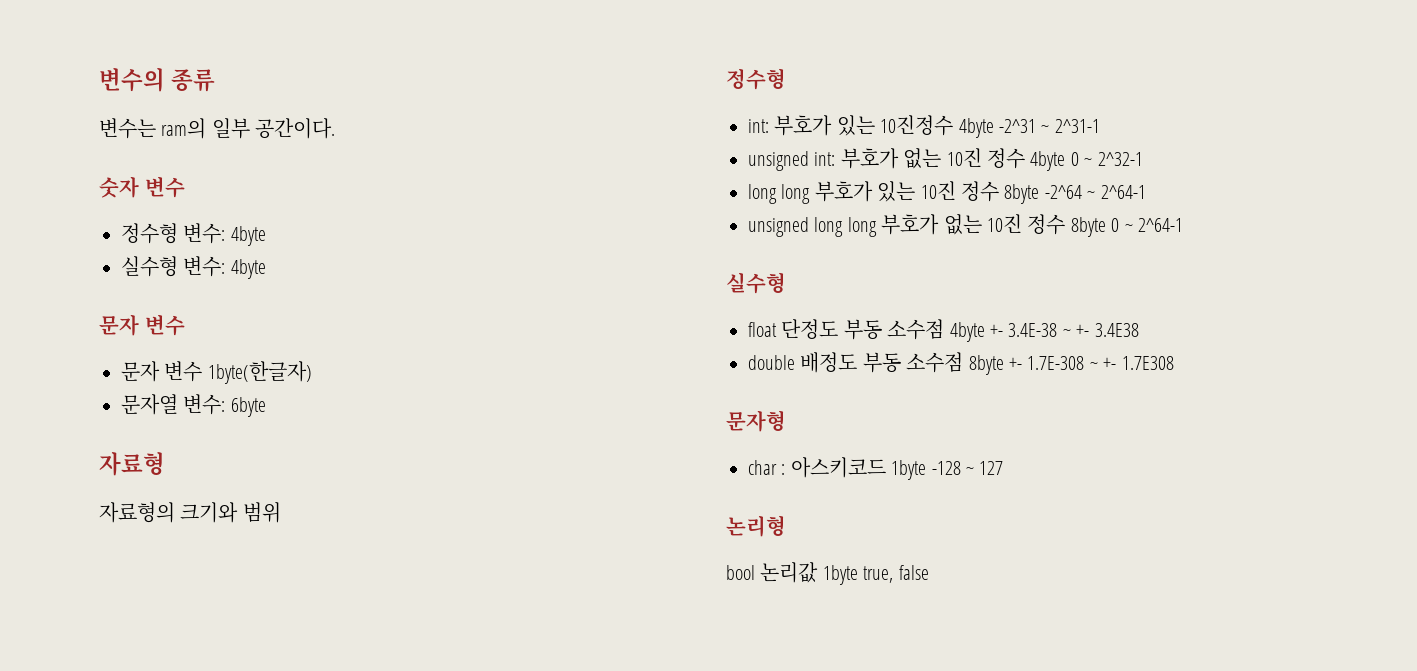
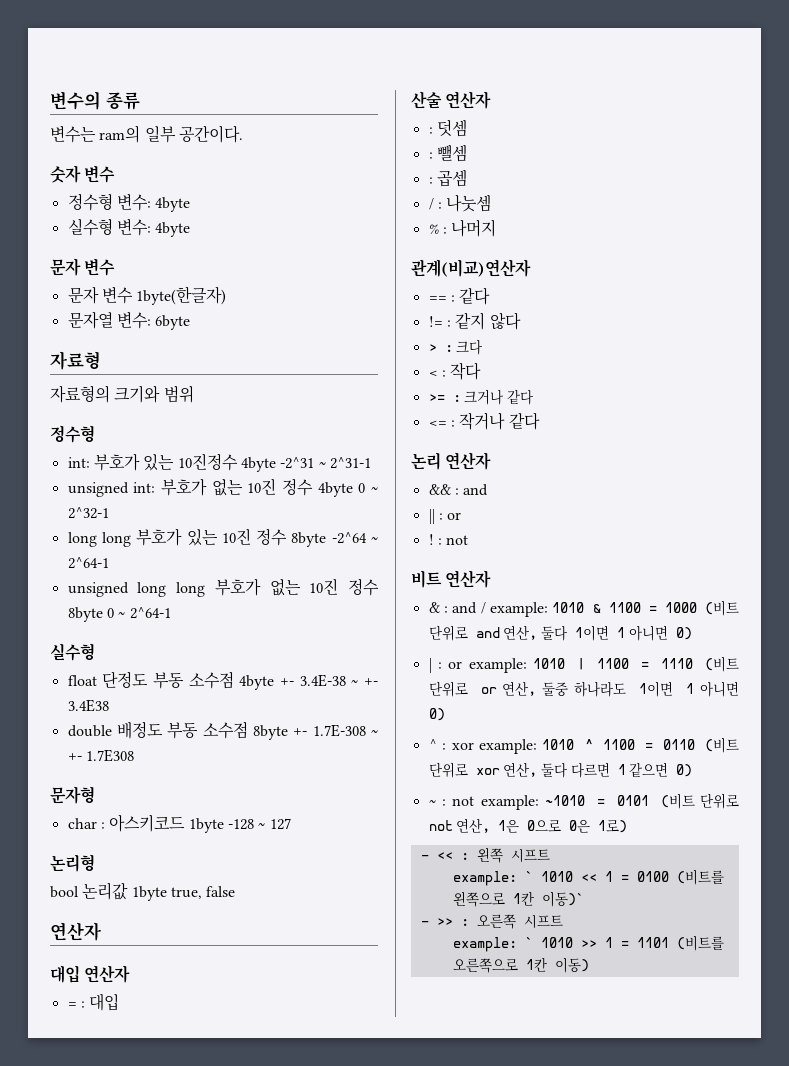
  bool 논리값 1byte true, false
+ 연산자
+ 대입 연산자
+ = : 대입
+ 산술 연산자
+ : 덧셈
+ : 뺄셈
+ : 곱셈
+ / : 나눗셈
+ % : 나머지
+ 관계(비교)연산자
+ == : 같다
+ != : 같지 않다
+ > : 크다
+ < : 작다
+ >= : 크거나 같다
+ <= : 작거나 같다
+ 논리 연산자
+ && : and
+ || : or
+ ! : not
+ 비트 연산자
+ & : and / example: 1010 & 1100 = 1000 (비트 단위로 and 연산, 둘다 1이면 1 아니면 0)
+ | : or example: 1010 | 1100 = 1110 (비트 단위로 or 연산, 둘중 하나라도 1이면 1 아니면 0)
+ ^ : xor example: 1010 ^ 1100 = 0110 (비트 단위로 xor 연산, 둘다 다르면 1 같으면 0)
+ ~ : not example: ~1010 = 0101 (비트 단위로 not 연산, 1은 0으로 0은 1로)
+ - << : 왼쪽 시프트
+ example: ` 1010 << 1 = 0100 (비트를 왼쪽으로 1칸 이동)`
+ - >> : 오른쪽 시프트
+ example: ` 1010 >> 1 = 1101 (비트를 오른쪽으로 1칸 이동)

